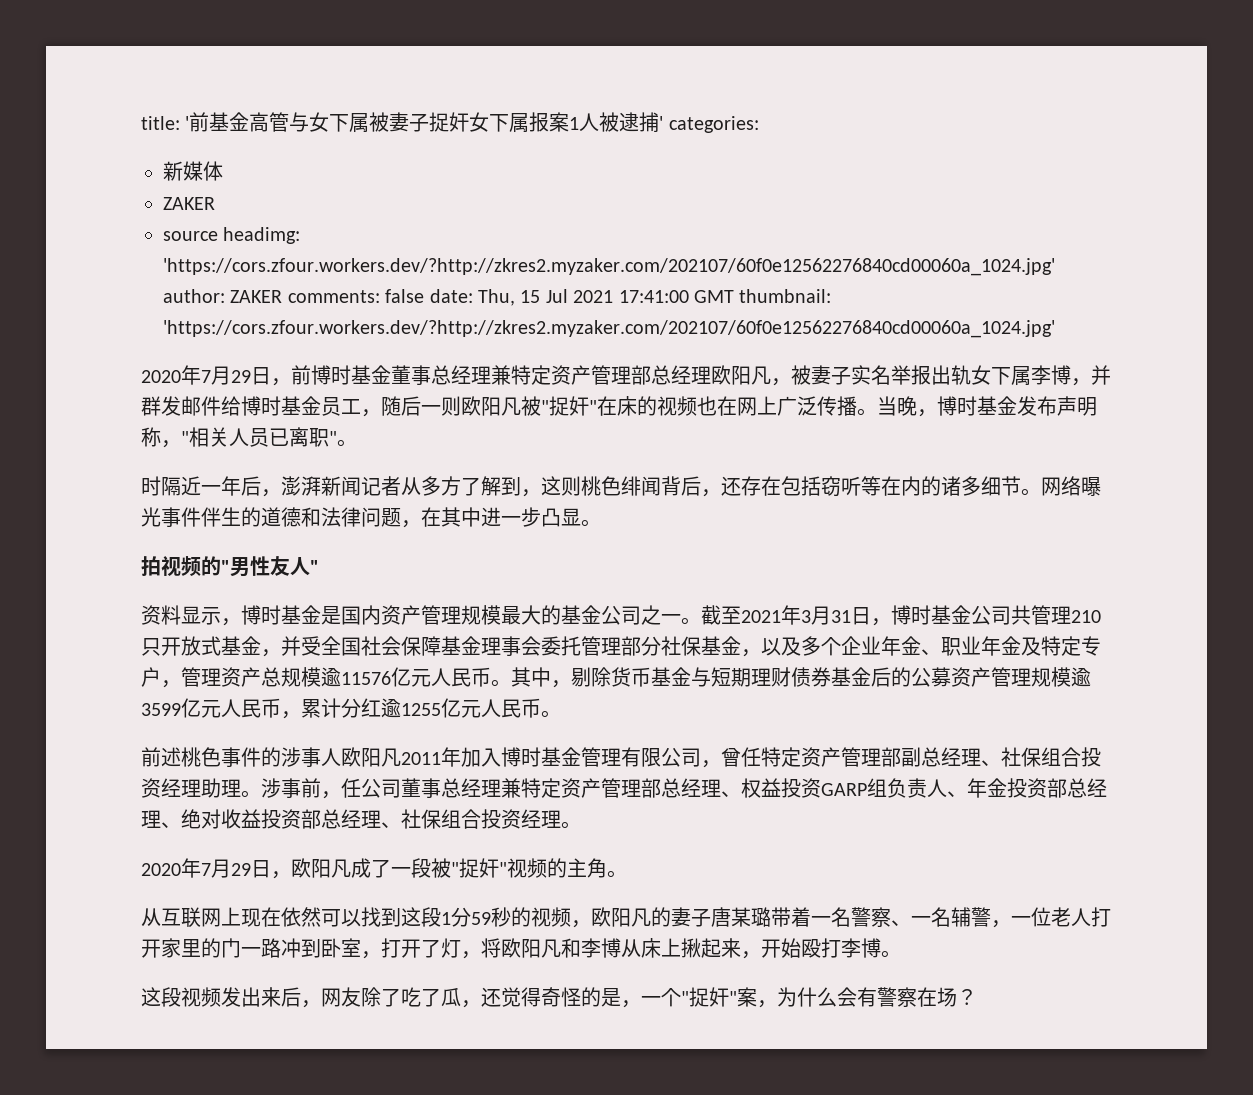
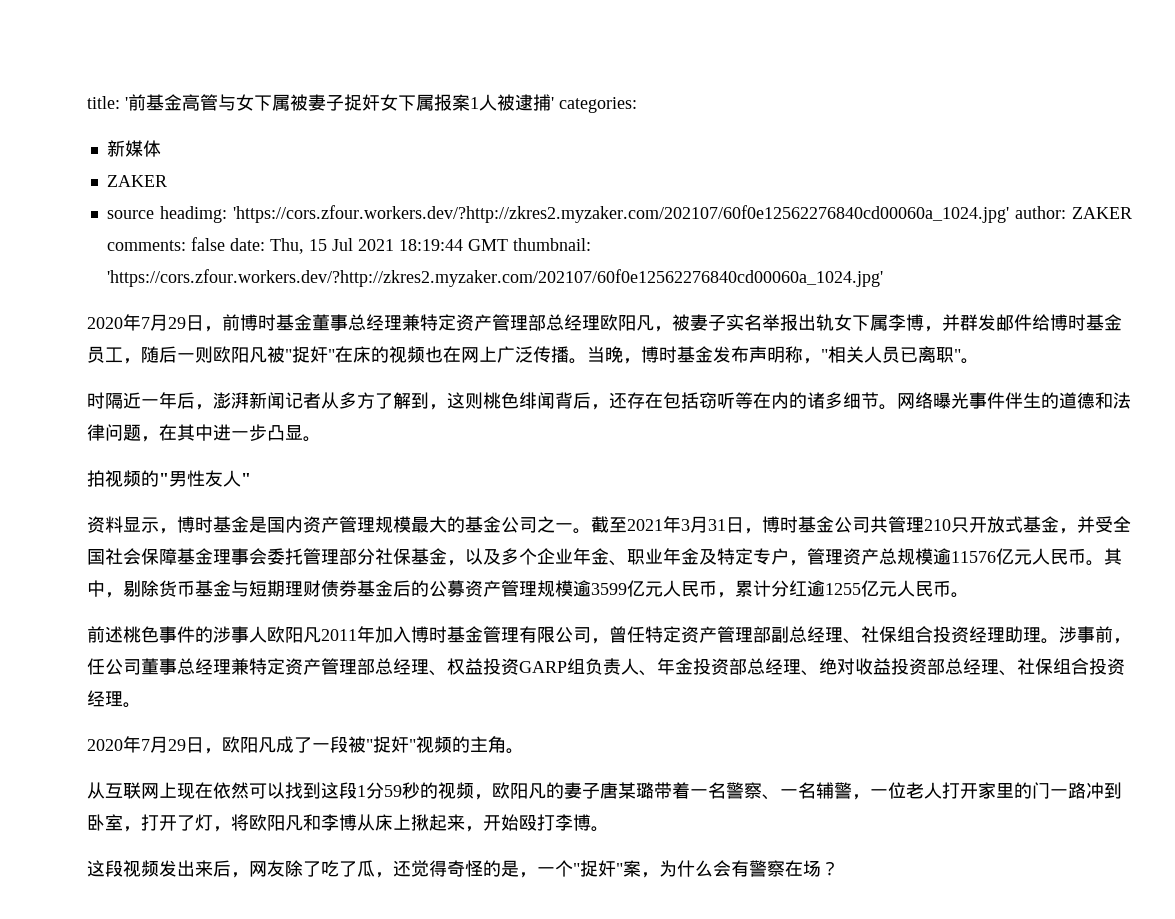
- source headimg: 'https://cors.zfour.workers.dev/?http://zkres2.myzaker.com/202107/60f0e12562276840cd00060a_1024.jpg' author: ZAKER comments: false date: Thu, 15 Jul 2021 17:41:00 GMT thumbnail: 'https://cors.zfour.workers.dev/?http://zkres2.myzaker.com/202107/60f0e12562276840cd00060a_1024.jpg'
+ source headimg: 'https://cors.zfour.workers.dev/?http://zkres2.myzaker.com/202107/60f0e12562276840cd00060a_1024.jpg' author: ZAKER comments: false date: Thu, 15 Jul 2021 18:19:44 GMT thumbnail: 'https://cors.zfour.workers.dev/?http://zkres2.myzaker.com/202107/60f0e12562276840cd00060a_1024.jpg'

